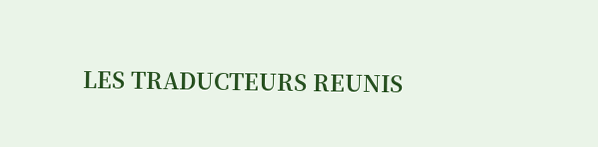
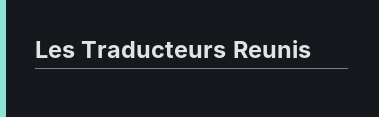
- LES TRADUCTEURS REUNIS
+ Les Traducteurs Reunis

